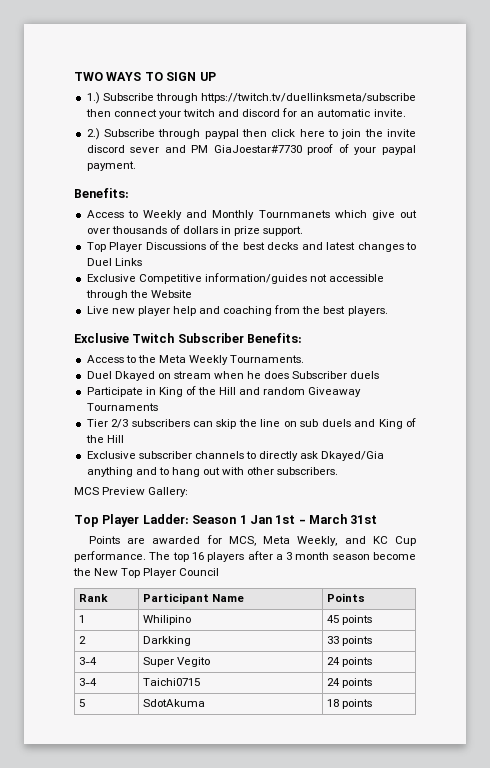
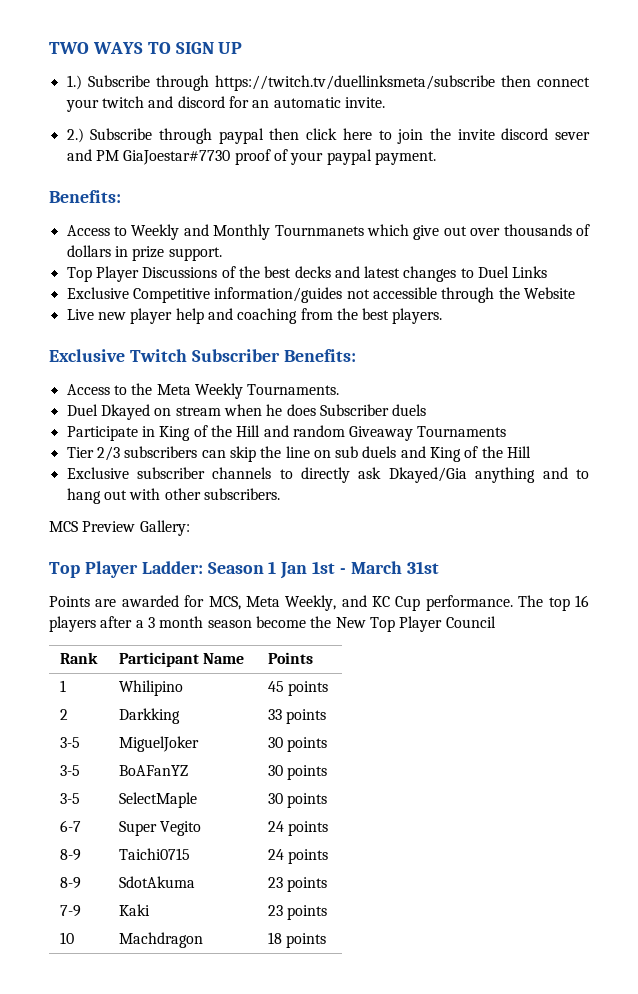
- 3-4 | Super Vegito | 24 points
+ 3-5 | MiguelJoker | 30 points
+ 3-5 | BoAFanYZ | 30 points
+ 3-5 | SelectMaple | 30 points
+ 6-7 | Super Vegito | 24 points
- 3-4 | Taichi0715 | 24 points
+ 8-9 | Taichi0715 | 24 points
- 5 | SdotAkuma | 18 points
+ 8-9 | SdotAkuma | 23 points
+ 7-9 | Kaki | 23 points
+ 10 | Machdragon | 18 points

